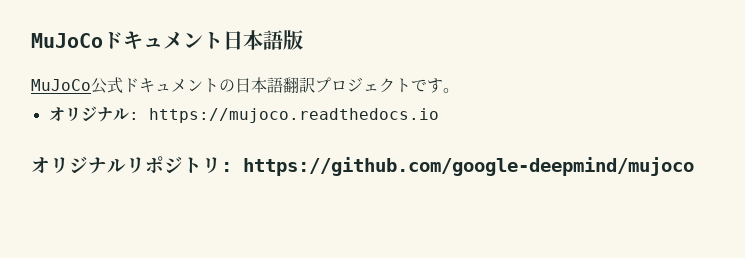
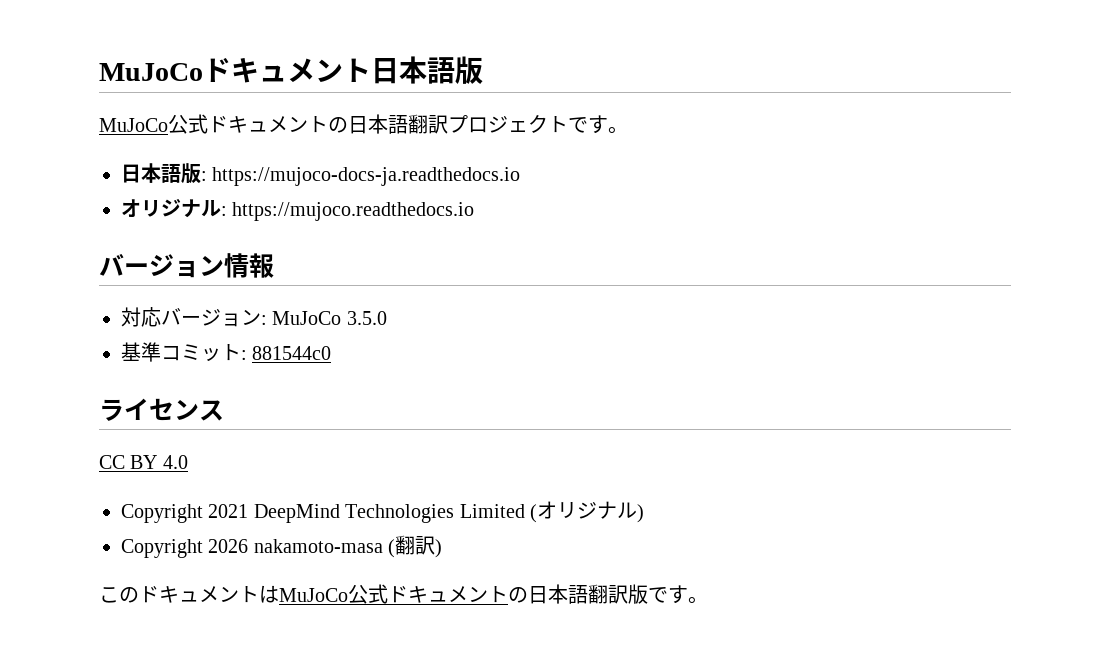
+ 日本語版: https://mujoco-docs-ja.readthedocs.io
- オリジナルリポジトリ: https://github.com/google-deepmind/mujoco
+ バージョン情報
+ 対応バージョン: MuJoCo 3.5.0
+ 基準コミット: 881544c0
+ ライセンス
+ CC BY 4.0
+ Copyright 2021 DeepMind Technologies Limited (オリジナル)
+ Copyright 2026 nakamoto-masa (翻訳)
+ このドキュメントはMuJoCo公式ドキュメントの日本語翻訳版です。

